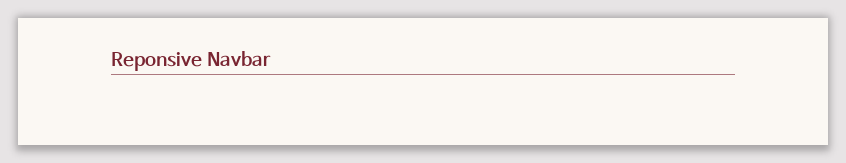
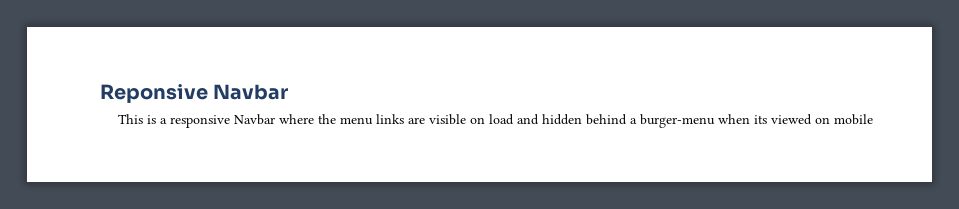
+ This is a responsive Navbar where the menu links are visible on load and hidden behind a burger-menu when its viewed on mobile

